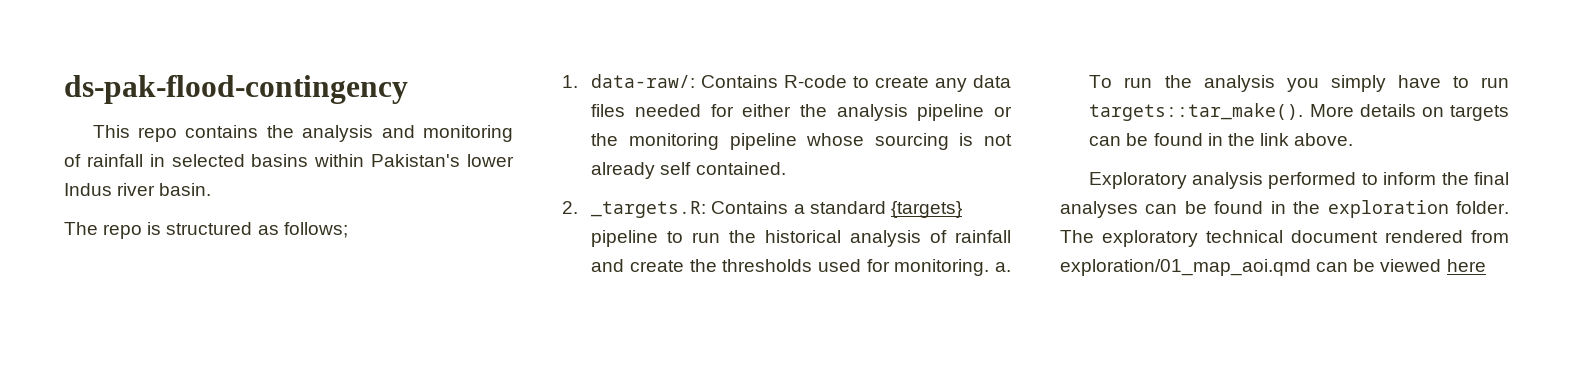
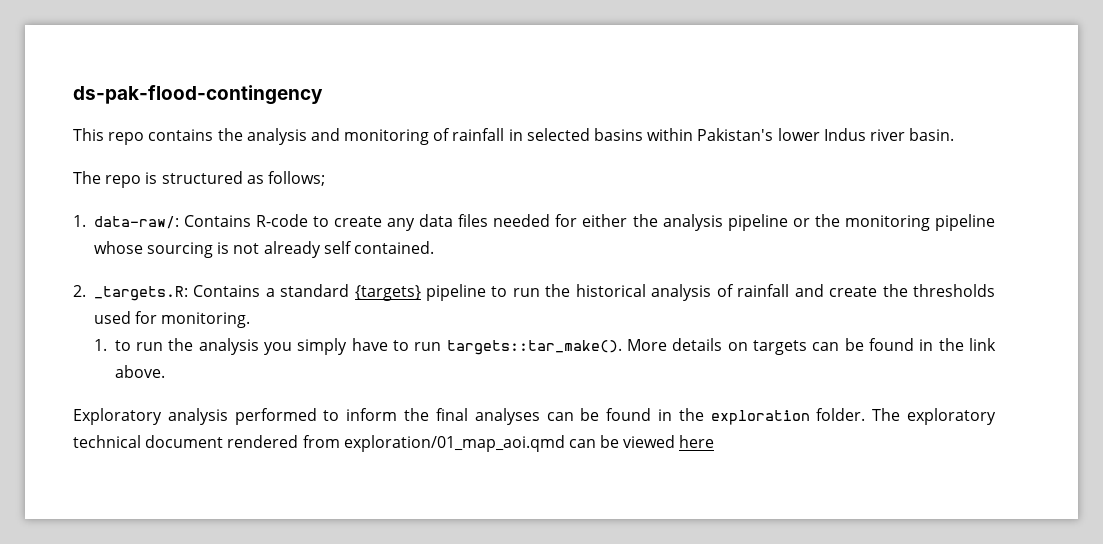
- 2. _targets.R: Contains a standard {targets} pipeline to run the historical analysis of rainfall and create the thresholds used for monitoring. a. To run the analysis you simply have to run targets::tar_make().
+ 2. _targets.R: Contains a standard {targets} pipeline to run the historical analysis of rainfall and create the thresholds used for monitoring.
+ 1. to run the analysis you simply have to run targets::tar_make().

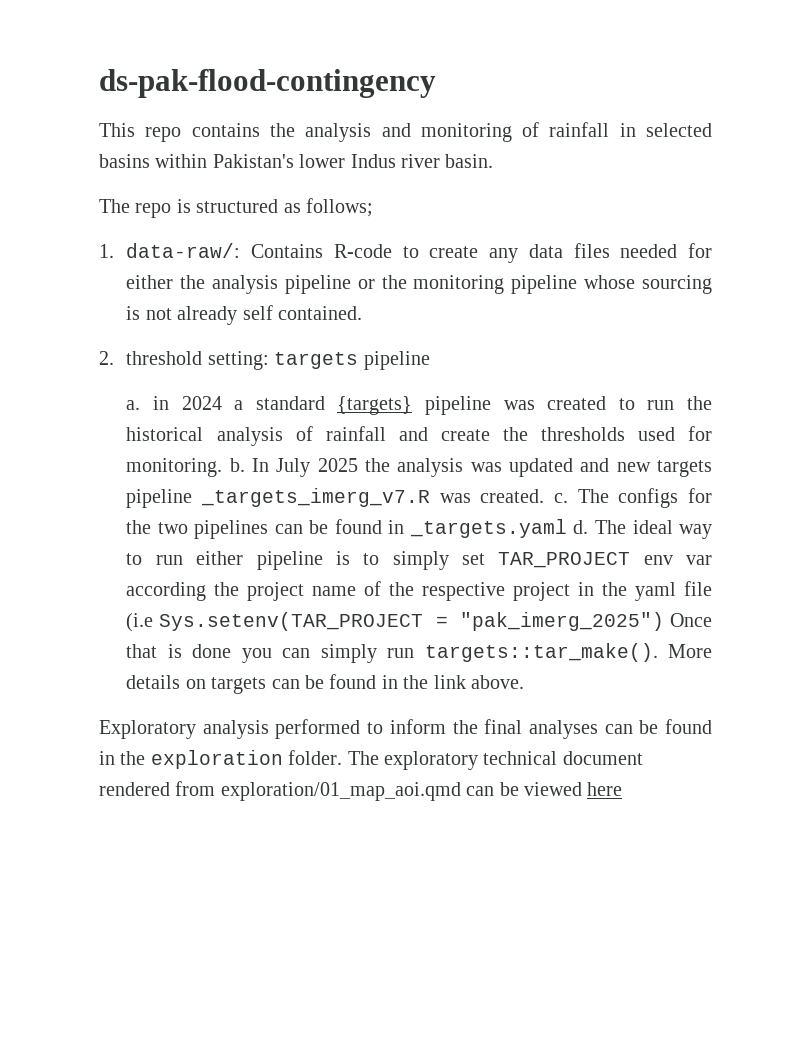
- 2. _targets.R: Contains a standard {targets} pipeline to run the historical analysis of rainfall and create the thresholds used for monitoring.
- 1. to run the analysis you simply have to run targets::tar_make().
+ 2. threshold setting: targets pipeline
+ a. in 2024 a standard {targets} pipeline was created to run the historical analysis of rainfall and create the thresholds used for monitoring. b. In July 2025 the analysis was updated and new targets pipeline _targets_imerg_v7.R was created. c. The configs for the two pipelines can be found in _targets.yaml d. The ideal way to run either pipeline is to simply set TAR_PROJECT env var according the project name of the respective project in the yaml file (i.e Sys.setenv(TAR_PROJECT = "pak_imerg_2025") Once that is done you can simply run targets::tar_make().

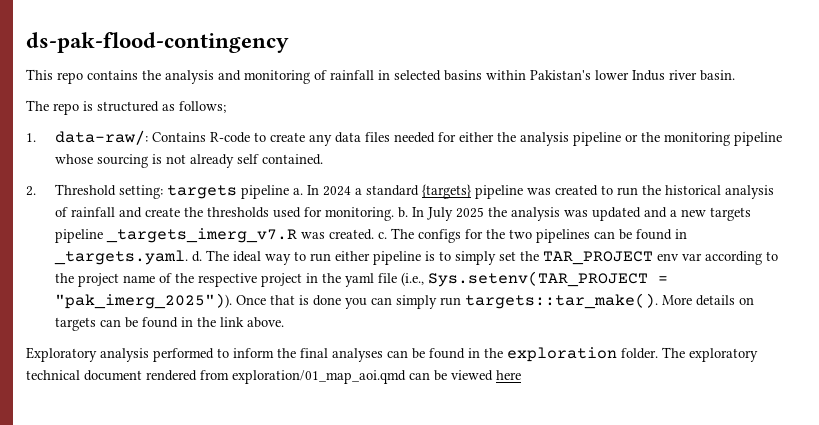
- 2. threshold setting: targets pipeline
- a. in 2024 a standard {targets} pipeline was created to run the historical analysis of rainfall and create the thresholds used for monitoring. b.
+ 2. Threshold setting: targets pipeline a. In 2024 a standard {targets} pipeline was created to run the historical analysis of rainfall and create the thresholds used for monitoring. b.
- In July 2025 the analysis was updated and new targets pipeline _targets_imerg_v7.R was created. c.
+ In July 2025 the analysis was updated and a new targets pipeline _targets_imerg_v7.R was created. c.
- The configs for the two pipelines can be found in _targets.yaml d.
+ The configs for the two pipelines can be found in _targets.yaml. d.
- The ideal way to run either pipeline is to simply set TAR_PROJECT env var according the project name of the respective project in the yaml file (i.e Sys.setenv(TAR_PROJECT = "pak_imerg_2025") Once that is done you can simply run targets::tar_make().
+ The ideal way to run either pipeline is to simply set the TAR_PROJECT env var according to the project name of the respective project in the yaml file (i.e., Sys.setenv(TAR_PROJECT = "pak_imerg_2025")). Once that is done you can simply run targets::tar_make().

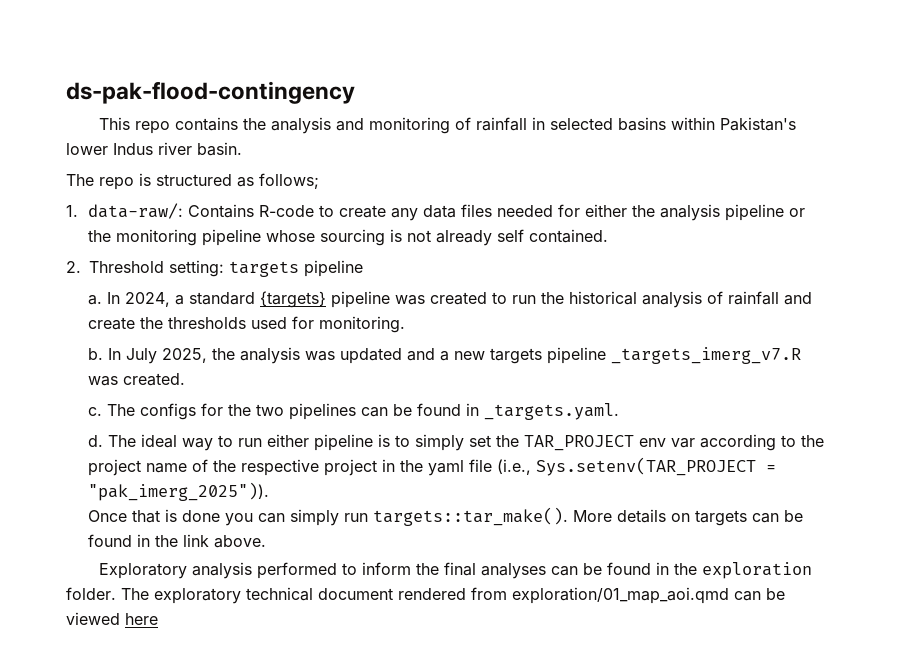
- 2. Threshold setting: targets pipeline a.
+ 2. Threshold setting: targets pipeline
+ a.
- In 2024 a standard {targets} pipeline was created to run the historical analysis of rainfall and create the thresholds used for monitoring. b.
+ In 2024, a standard {targets} pipeline was created to run the historical analysis of rainfall and create the thresholds used for monitoring.
+ b.
- In July 2025 the analysis was updated and a new targets pipeline _targets_imerg_v7.R was created. c.
+ In July 2025, the analysis was updated and a new targets pipeline _targets_imerg_v7.R was created.
+ c.
- The configs for the two pipelines can be found in _targets.yaml. d.
+ The configs for the two pipelines can be found in _targets.yaml.
+ d.
- The ideal way to run either pipeline is to simply set the TAR_PROJECT env var according to the project name of the respective project in the yaml file (i.e., Sys.setenv(TAR_PROJECT = "pak_imerg_2025")). Once that is done you can simply run targets::tar_make().
+ The ideal way to run either pipeline is to simply set the TAR_PROJECT env var according to the project name of the respective project in the yaml file (i.e., Sys.setenv(TAR_PROJECT = "pak_imerg_2025")).
+ Once that is done you can simply run targets::tar_make().

